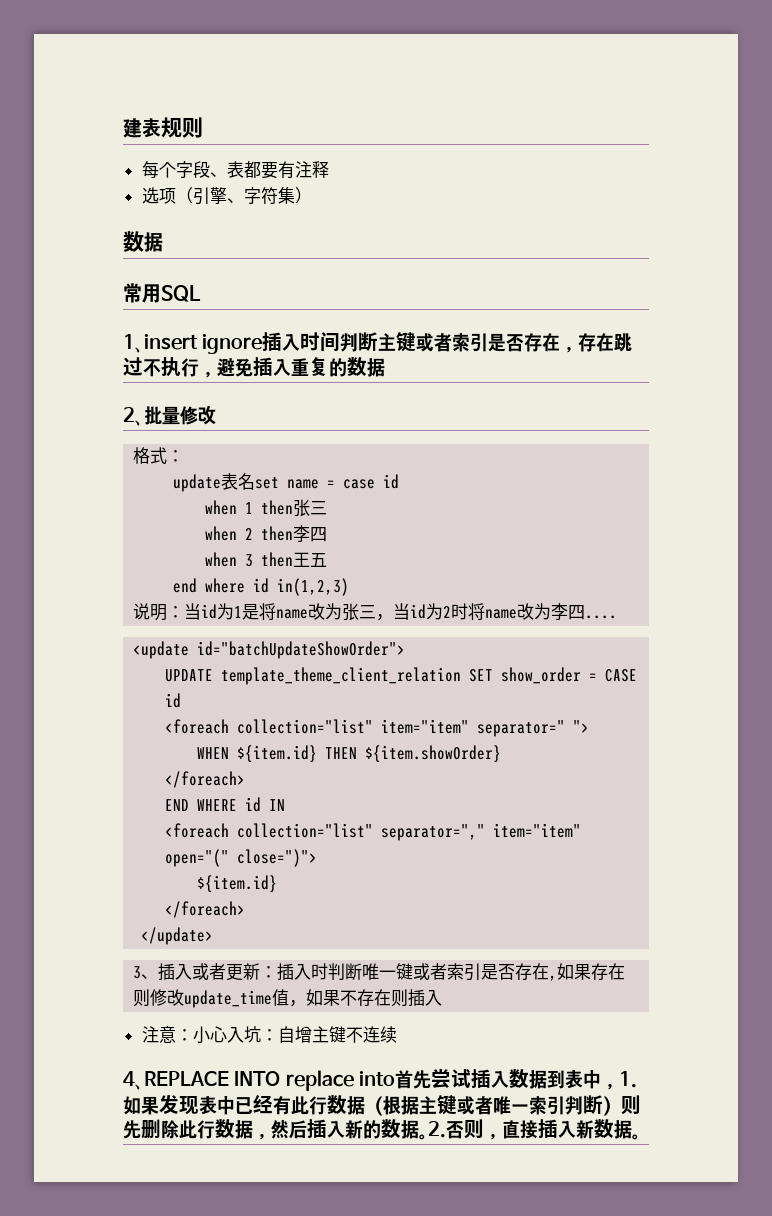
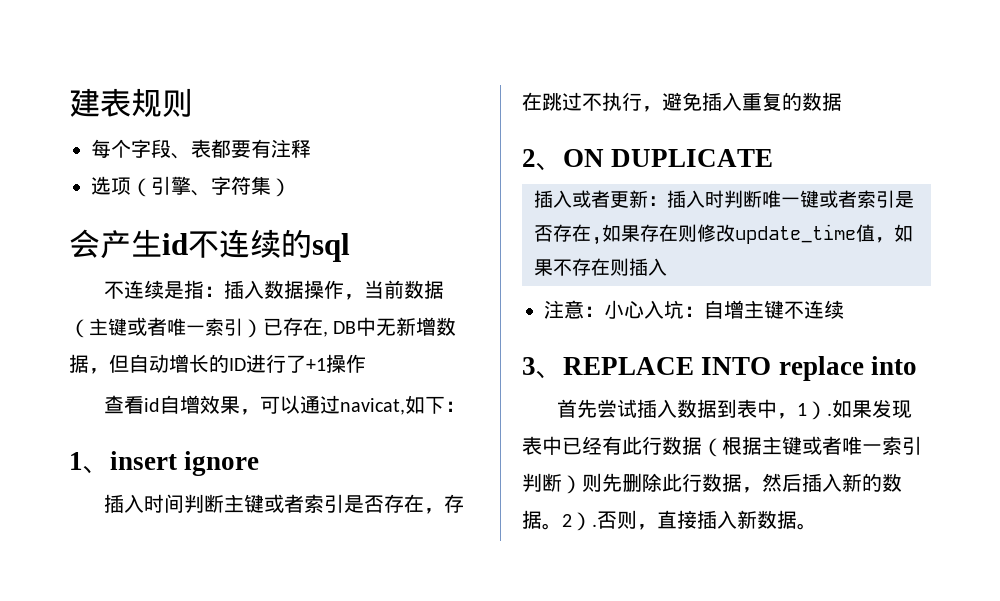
  选项（引擎、字符集）
- 数据
- 常用SQL
+ 会产生id不连续的sql
+ 不连续是指：插入数据操作，当前数据（主键或者唯一索引）已存在, DB中无新增数据，但自动增长的ID进行了+1操作
+ 查看id自增效果，可以通过navicat,如下：
- 1、insert ignore插入时间判断主键或者索引是否存在，存在跳过不执行，避免插入重复的数据
+ 1、insert ignore
+ 插入时间判断主键或者索引是否存在，存在跳过不执行，避免插入重复的数据
- 2、批量修改
- 格式：
- update表名set name = case id
- when 1 then张三
- when 2 then李四
- when 3 then王五
- end where id in(1,2,3)
- 说明：当id为1是将name改为张三，当id为2时将name改为李四....
- <update id="batchUpdateShowOrder">
- UPDATE template_theme_client_relation SET show_order = CASE id
- <foreach collection="list" item="item" separator=" ">
- WHEN ${item.id} THEN ${item.showOrder}
- </foreach>
- END WHERE id IN
- <foreach collection="list" separator="," item="item" open="(" close=")">
- ${item.id}
- </foreach>
- </update>
- 3、插入或者更新：插入时判断唯一键或者索引是否存在,如果存在则修改update_time值，如果不存在则插入
+ 2、ON DUPLICATE
+ 插入或者更新：插入时判断唯一键或者索引是否存在,如果存在则修改update_time值，如果不存在则插入
- 4、REPLACE INTO replace into首先尝试插入数据到表中，1.如果发现表中已经有此行数据（根据主键或者唯一索引判断）则先删除此行数据，然后插入新的数据。
+ 3、REPLACE INTO replace into
+ 首先尝试插入数据到表中，1）.如果发现表中已经有此行数据（根据主键或者唯一索引判断）则先删除此行数据，然后插入新的数据。
- 2.否则，直接插入新数据。
+ 2）.否则，直接插入新数据。

